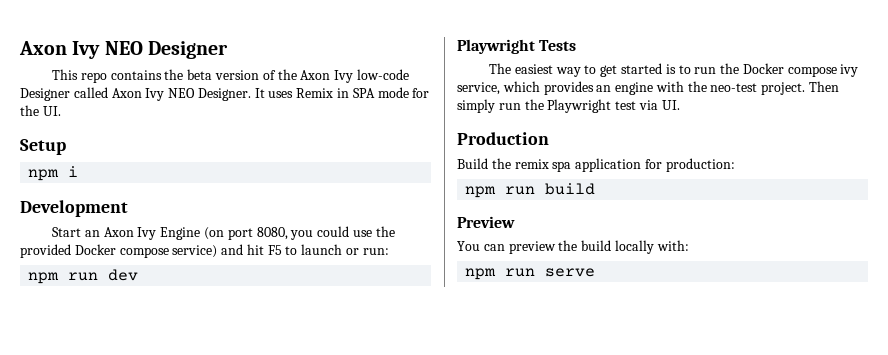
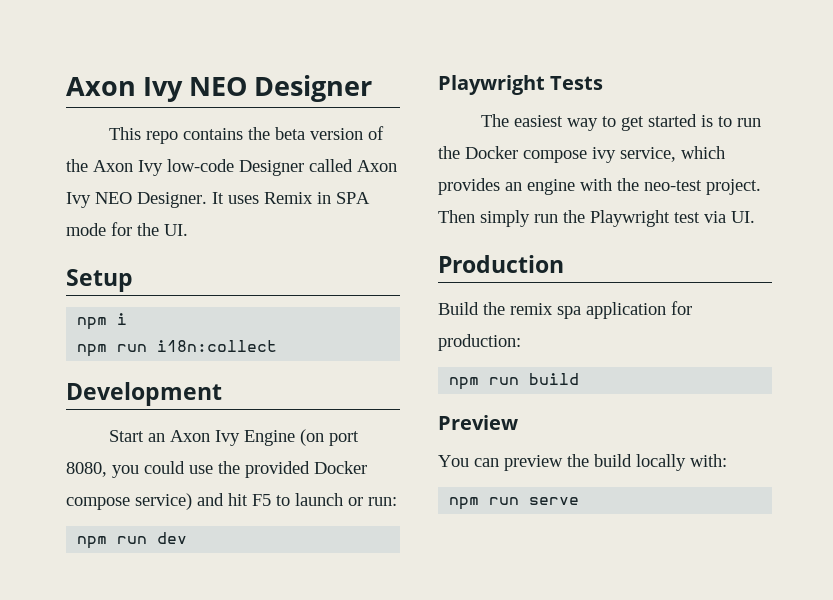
+ npm run i18n:collect

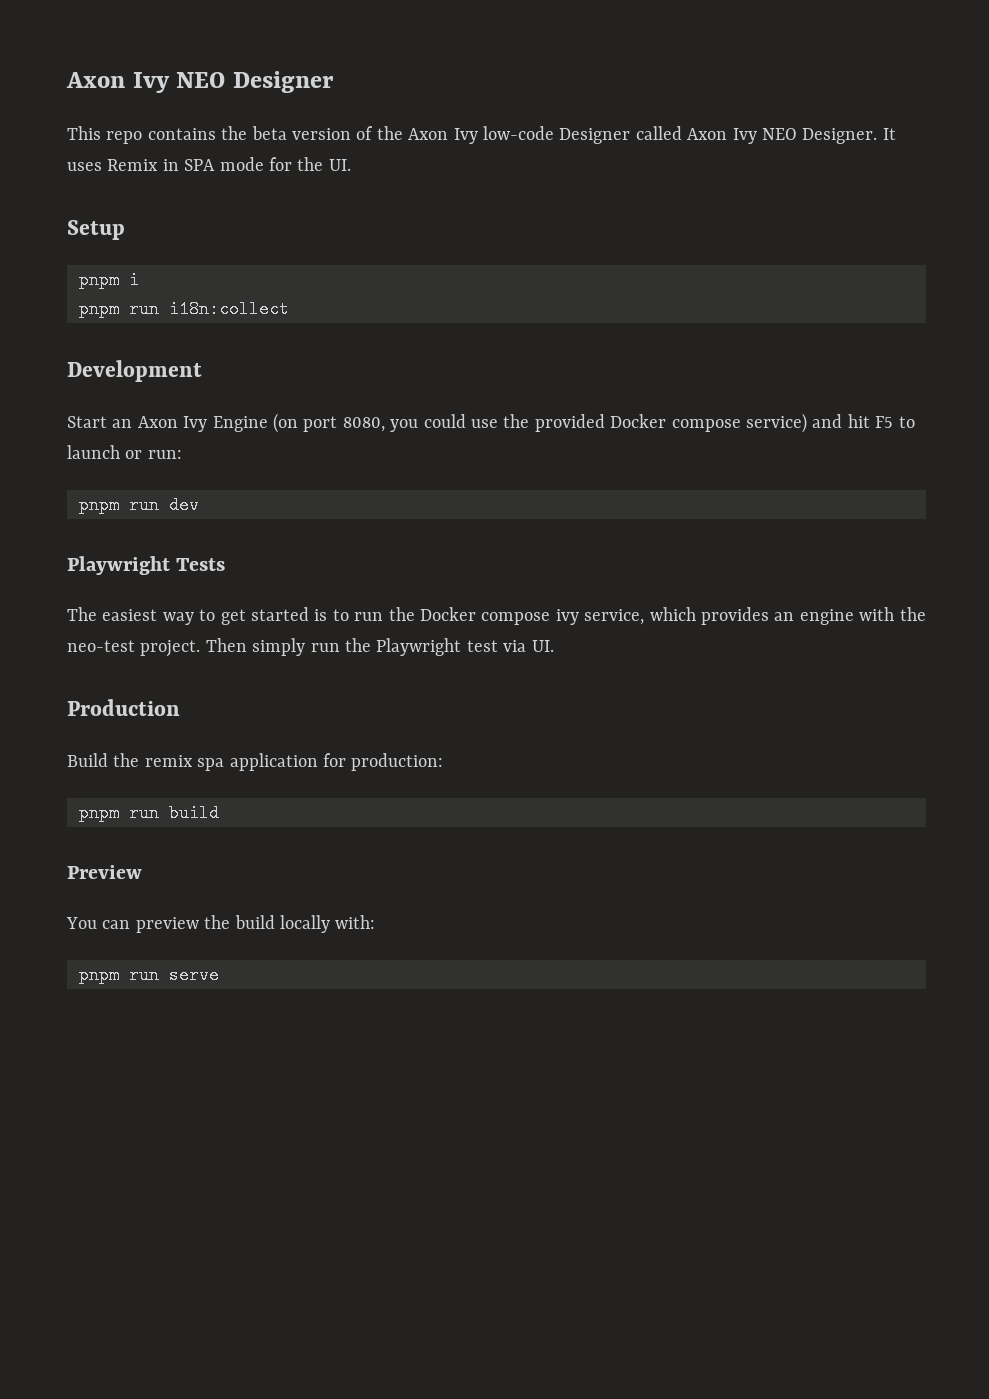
- npm i
+ pnpm i
- npm run i18n:collect
+ pnpm run i18n:collect
- npm run dev
+ pnpm run dev
- npm run build
+ pnpm run build
- npm run serve
+ pnpm run serve

